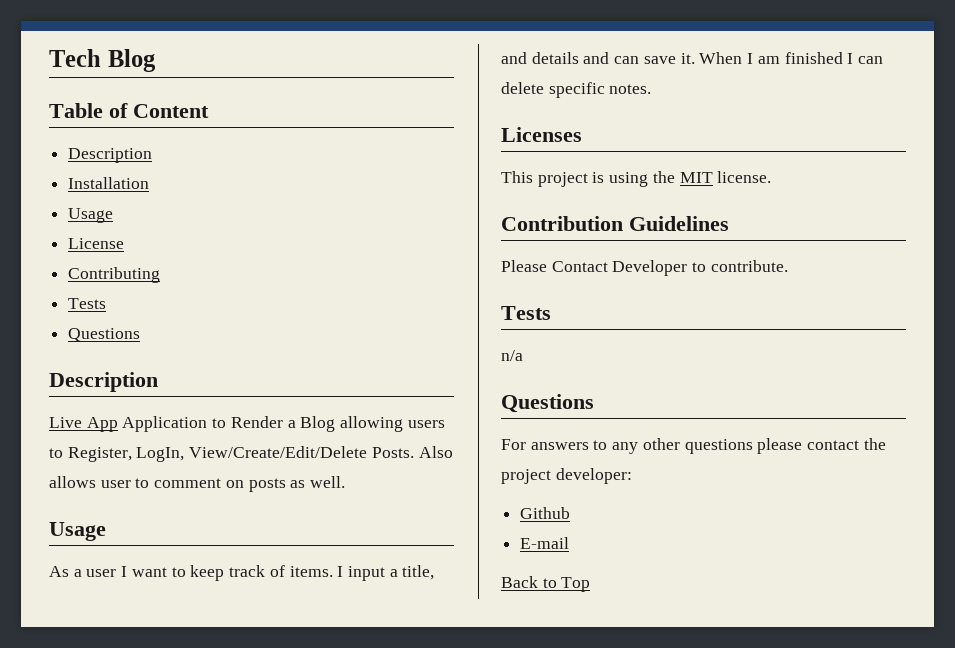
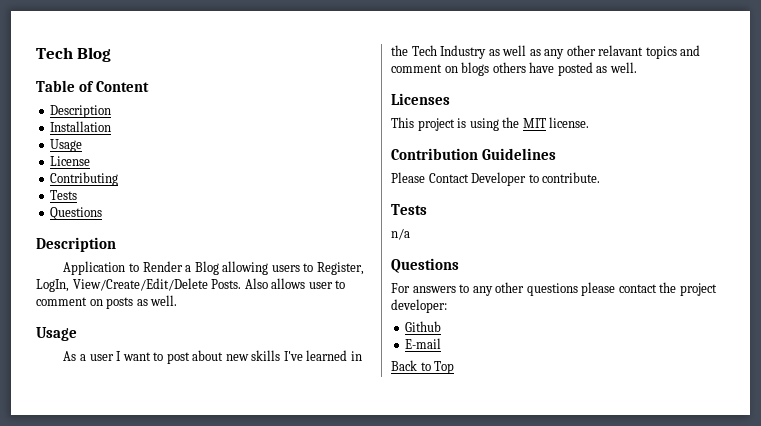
- Live App Application to Render a Blog allowing users to Register, LogIn, View/Create/Edit/Delete Posts.
+ Application to Render a Blog allowing users to Register, LogIn, View/Create/Edit/Delete Posts.
- As a user I want to keep track of items. I input a title, and details and can save it. When I am finished I can delete specific notes.
+ As a user I want to post about new skills I've learned in the Tech Industry as well as any other relavant topics and comment on blogs others have posted as well.

